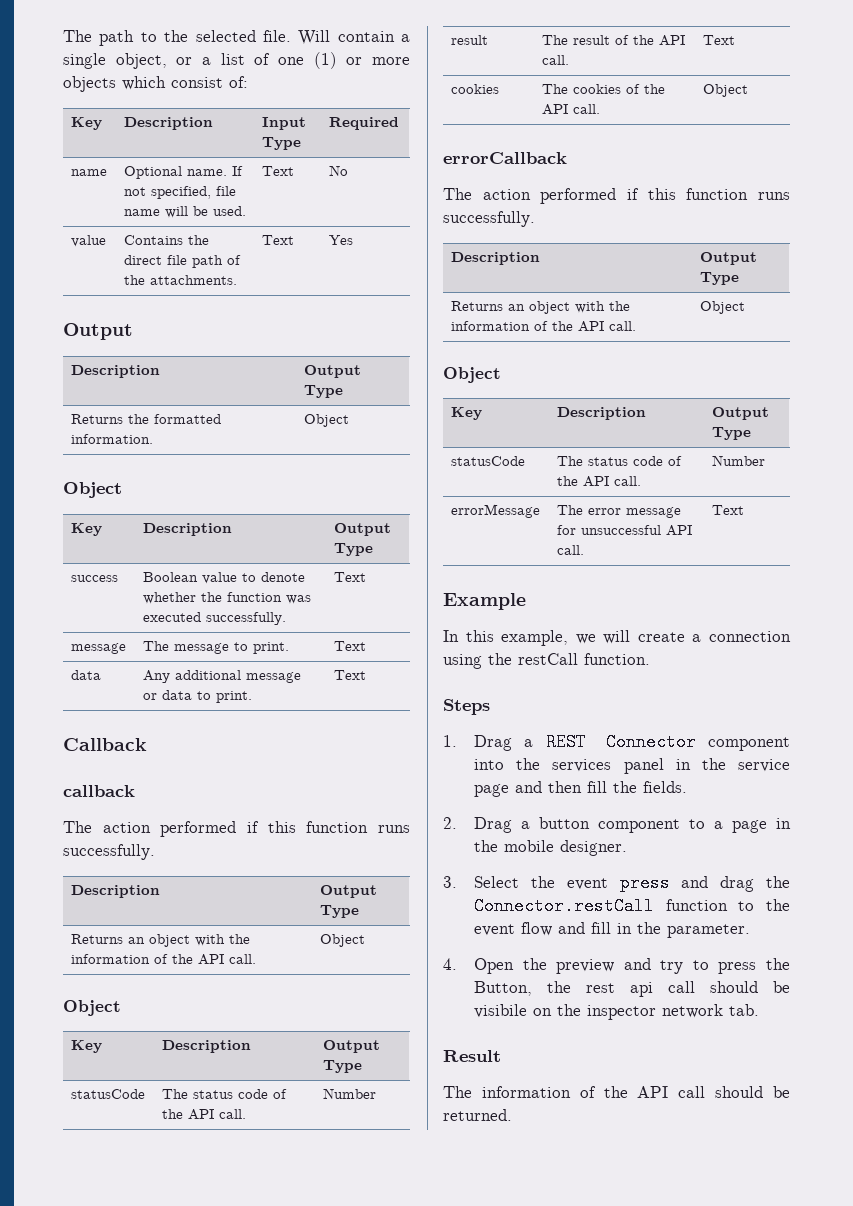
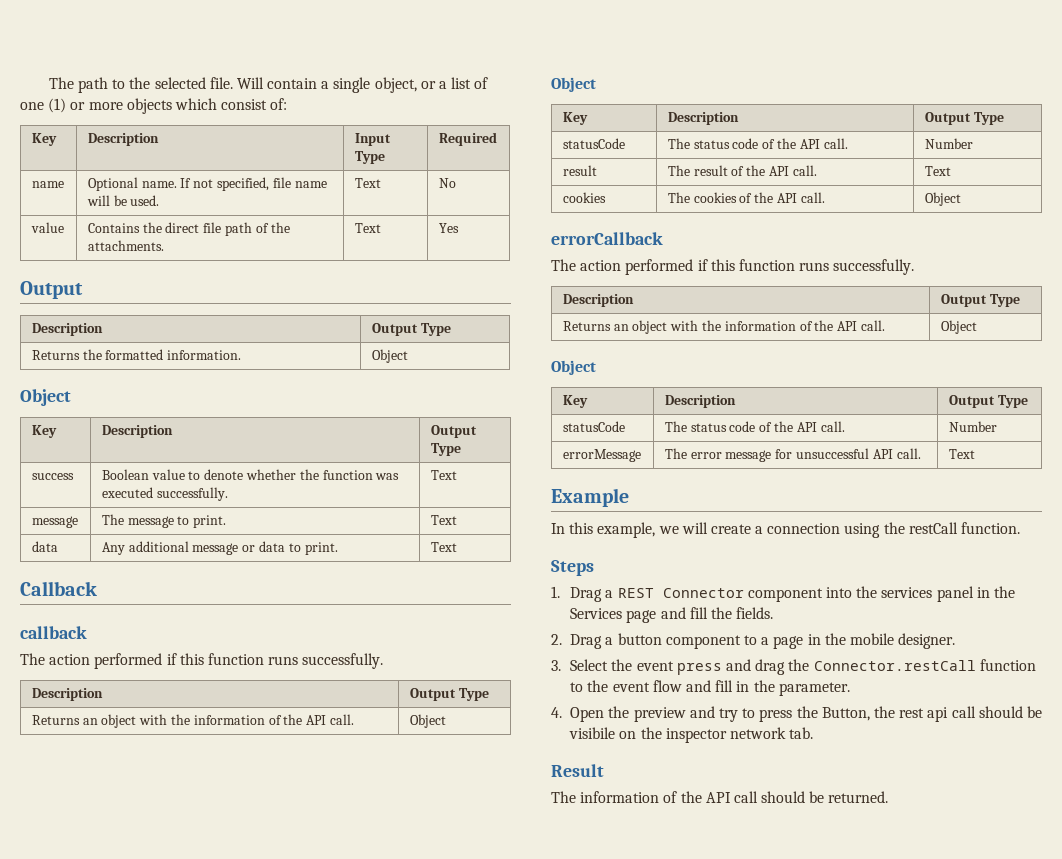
- 1. Drag a REST Connector component into the services panel in the service page and then fill the fields.
+ 1. Drag a REST Connector component into the services panel in the Services page and fill the fields.

